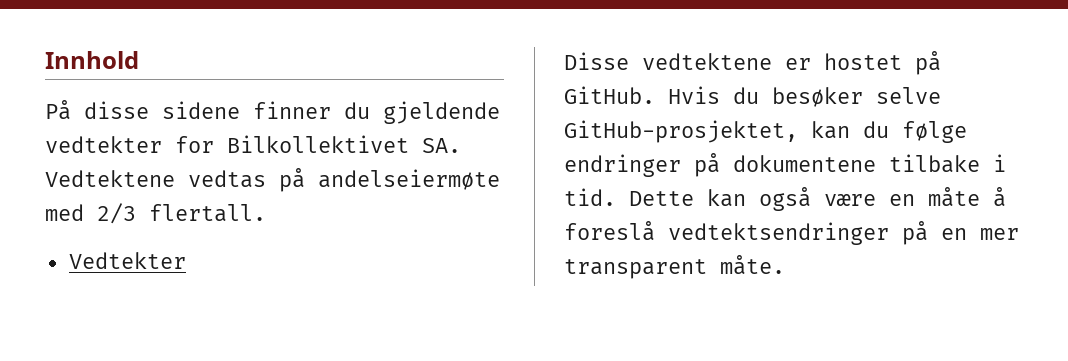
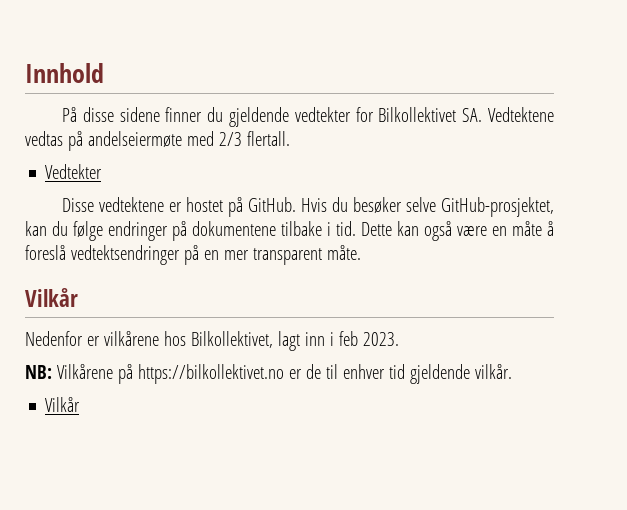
  Dette kan også være en måte å foreslå vedtektsendringer på en mer transparent måte.
+ Vilkår
+ Nedenfor er vilkårene hos Bilkollektivet, lagt inn i feb 2023.
+ NB: Vilkårene på https://bilkollektivet.no er de til enhver tid gjeldende vilkår.
+ Vilkår

